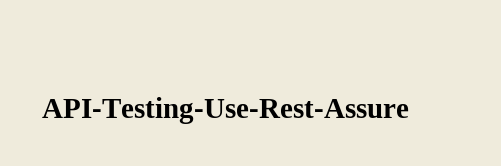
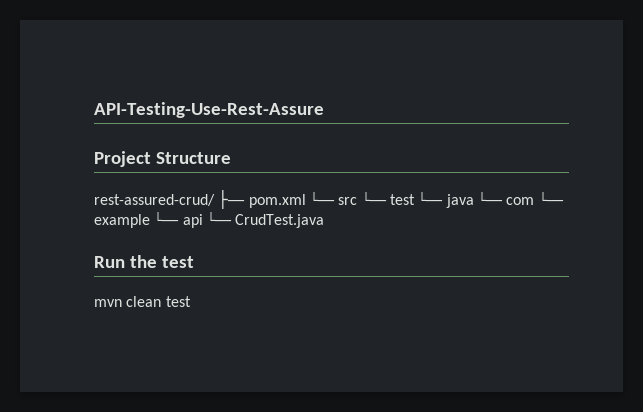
+ Project Structure
+ rest-assured-crud/ ├── pom.xml └── src └── test └── java └── com └── example └── api └── CrudTest.java
+ Run the test
+ mvn clean test

